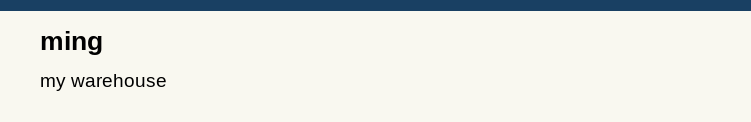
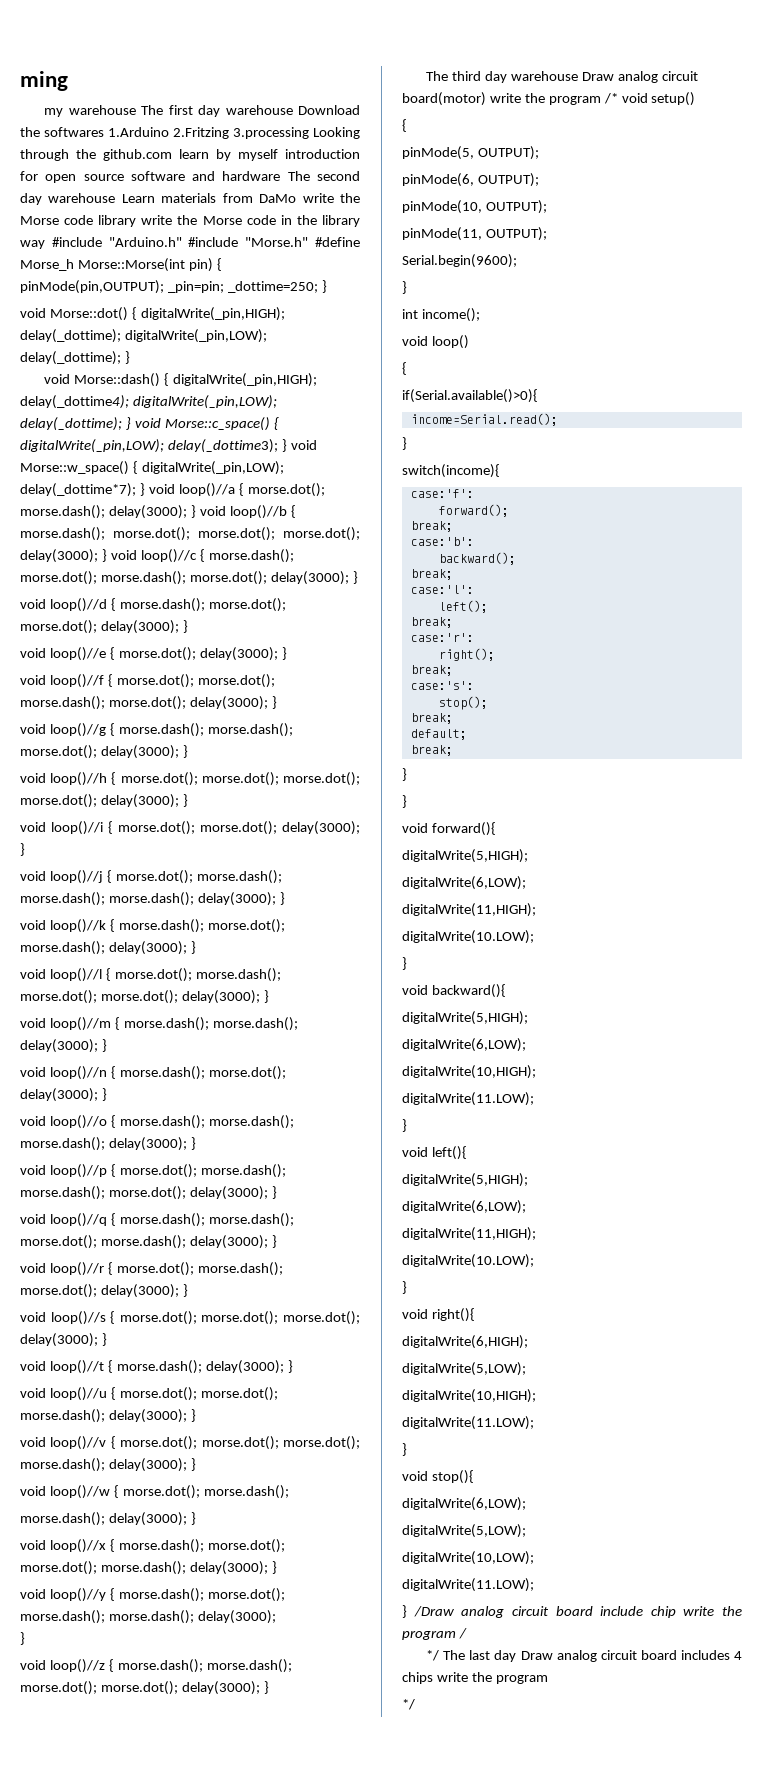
- my warehouse
+ my warehouse The first day warehouse Download the softwares 1.Arduino 2.Fritzing 3.processing Looking through the github.com learn by myself introduction for open source software and hardware The second day warehouse Learn materials from DaMo write the Morse code library write the Morse code in the library way #include "Arduino.h" #include "Morse.h" #define Morse_h Morse::Morse(int pin) { pinMode(pin,OUTPUT); _pin=pin; _dottime=250; }
+ void Morse::dot() { digitalWrite(_pin,HIGH); delay(_dottime); digitalWrite(_pin,LOW); delay(_dottime); }
+ void Morse::dash() { digitalWrite(_pin,HIGH); delay(_dottime4); digitalWrite(_pin,LOW); delay(_dottime); } void Morse::c_space() { digitalWrite(_pin,LOW); delay(_dottime3); } void Morse::w_space() { digitalWrite(_pin,LOW); delay(_dottime*7); } void loop()//a { morse.dot(); morse.dash(); delay(3000); } void loop()//b { morse.dash(); morse.dot(); morse.dot(); morse.dot(); delay(3000); } void loop()//c { morse.dash(); morse.dot(); morse.dash(); morse.dot(); delay(3000); }
+ void loop()//d { morse.dash(); morse.dot(); morse.dot(); delay(3000); }
+ void loop()//e { morse.dot(); delay(3000); }
+ void loop()//f { morse.dot(); morse.dot(); morse.dash(); morse.dot(); delay(3000); }
+ void loop()//g { morse.dash(); morse.dash(); morse.dot(); delay(3000); }
+ void loop()//h { morse.dot(); morse.dot(); morse.dot(); morse.dot(); delay(3000); }
+ void loop()//i { morse.dot(); morse.dot(); delay(3000); }
+ void loop()//j { morse.dot(); morse.dash(); morse.dash(); morse.dash(); delay(3000); }
+ void loop()//k { morse.dash(); morse.dot(); morse.dash(); delay(3000); }
+ void loop()//l { morse.dot(); morse.dash(); morse.dot(); morse.dot(); delay(3000); }
+ void loop()//m { morse.dash(); morse.dash(); delay(3000); }
+ void loop()//n { morse.dash(); morse.dot(); delay(3000); }
+ void loop()//o { morse.dash(); morse.dash(); morse.dash(); delay(3000); }
+ void loop()//p { morse.dot(); morse.dash(); morse.dash(); morse.dot(); delay(3000); }
+ void loop()//q { morse.dash(); morse.dash(); morse.dot(); morse.dash(); delay(3000); }
+ void loop()//r { morse.dot(); morse.dash(); morse.dot(); delay(3000); }
+ void loop()//s { morse.dot(); morse.dot(); morse.dot(); delay(3000); }
+ void loop()//t { morse.dash(); delay(3000); }
+ void loop()//u { morse.dot(); morse.dot(); morse.dash(); delay(3000); }
+ void loop()//v { morse.dot(); morse.dot(); morse.dot(); morse.dash(); delay(3000); }
+ void loop()//w { morse.dot(); morse.dash();
+ morse.dash(); delay(3000); }
+ void loop()//x { morse.dash(); morse.dot(); morse.dot(); morse.dash(); delay(3000); }
+ void loop()//y { morse.dash(); morse.dot(); morse.dash(); morse.dash(); delay(3000);
+ }
+ void loop()//z { morse.dash(); morse.dash(); morse.dot(); morse.dot(); delay(3000); }
+ The third day warehouse Draw analog circuit board(motor) write the program /* void setup()
+ {
+ pinMode(5, OUTPUT);
+ pinMode(6, OUTPUT);
+ pinMode(10, OUTPUT);
+ pinMode(11, OUTPUT);
+ Serial.begin(9600);
+ }
+ int income();
+ void loop()
+ {
+ if(Serial.available()>0){
+ income=Serial.read();
+ }
+ switch(income){
+ case:'f':
+ forward();
+ break;
+ case:'b':
+ backward();
+ break;
+ case:'l':
+ left();
+ break;
+ case:'r':
+ right();
+ break;
+ case:'s':
+ stop();
+ break;
+ default;
+ break;
+ }
+ }
+ void forward(){
+ digitalWrite(5,HIGH);
+ digitalWrite(6,LOW);
+ digitalWrite(11,HIGH);
+ digitalWrite(10.LOW);
+ }
+ void backward(){
+ digitalWrite(5,HIGH);
+ digitalWrite(6,LOW);
+ digitalWrite(10,HIGH);
+ digitalWrite(11.LOW);
+ }
+ void left(){
+ digitalWrite(5,HIGH);
+ digitalWrite(6,LOW);
+ digitalWrite(11,HIGH);
+ digitalWrite(10.LOW);
+ }
+ void right(){
+ digitalWrite(6,HIGH);
+ digitalWrite(5,LOW);
+ digitalWrite(10,HIGH);
+ digitalWrite(11.LOW);
+ }
+ void stop(){
+ digitalWrite(6,LOW);
+ digitalWrite(5,LOW);
+ digitalWrite(10,LOW);
+ digitalWrite(11.LOW);
+ } /Draw analog circuit board include chip write the program /
+ */ The last day Draw analog circuit board includes 4 chips write the program
+ */

